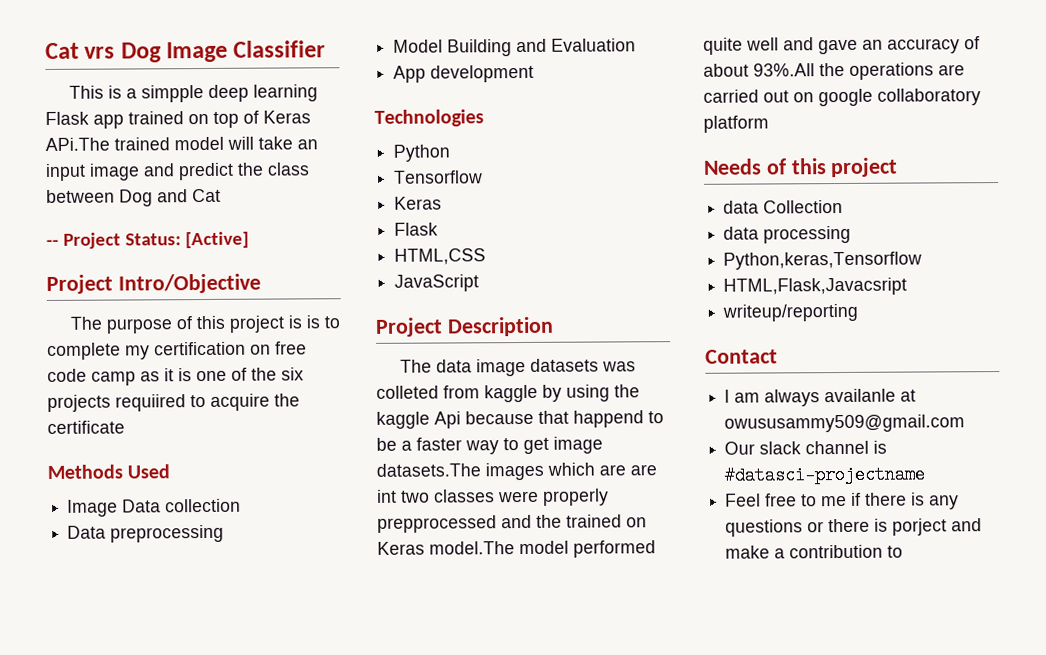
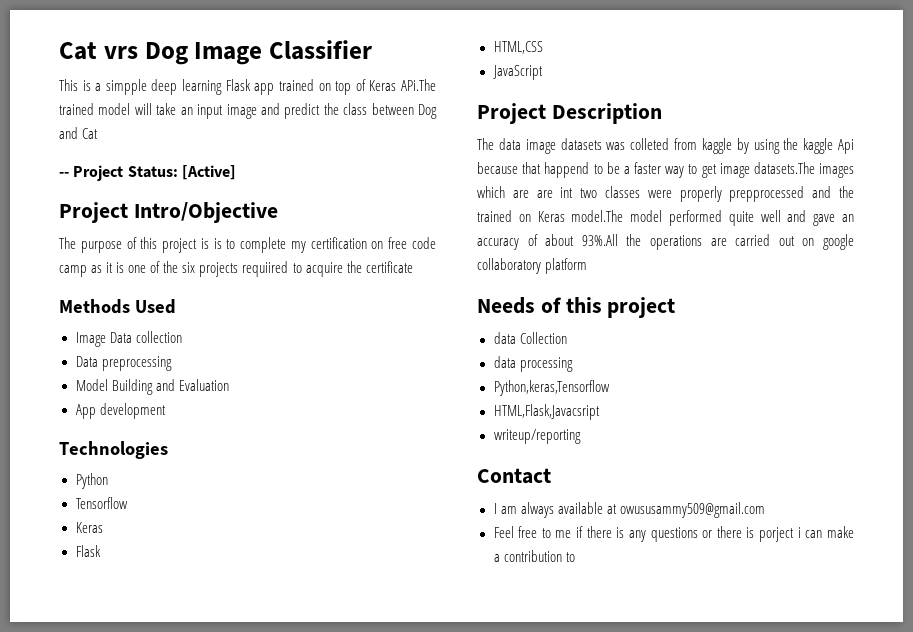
- I am always availanle at owususammy509@gmail.com
+ I am always available at owususammy509@gmail.com
- Our slack channel is #datasci-projectname
- Feel free to me if there is any questions or there is porject and make a contribution to
+ Feel free to me if there is any questions or there is porject i can make a contribution to

